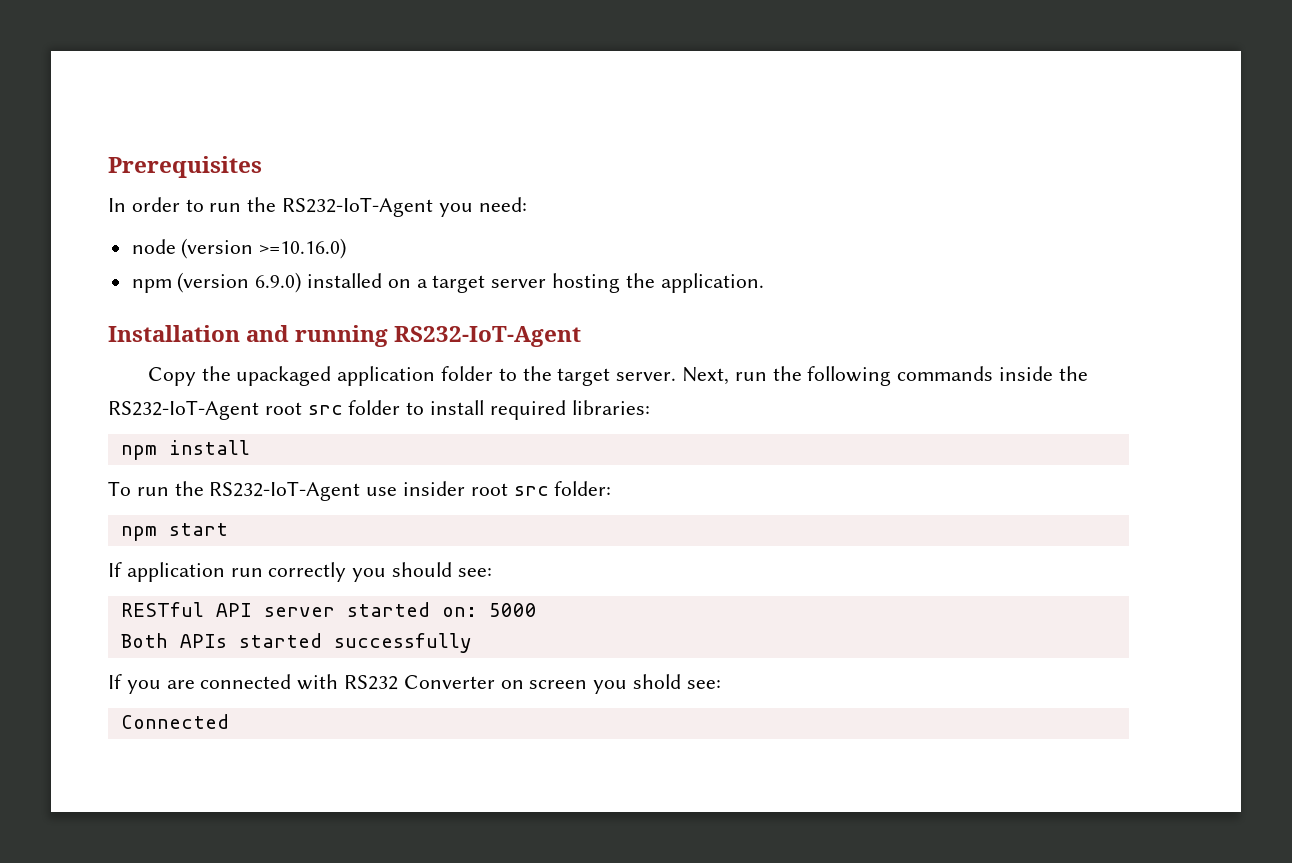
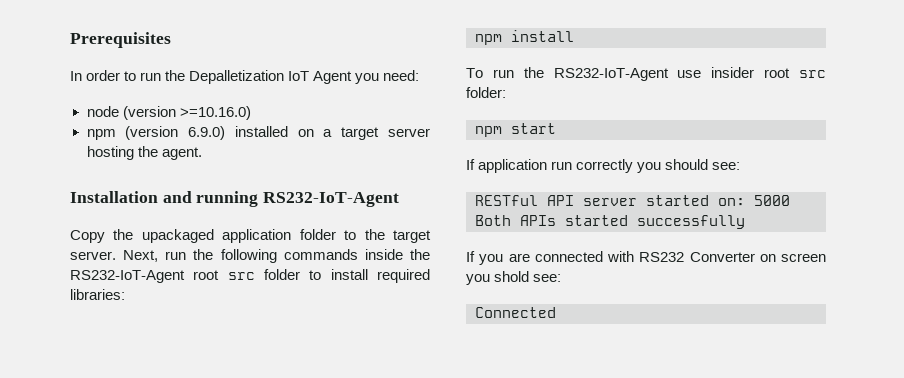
- In order to run the RS232-IoT-Agent you need:
+ In order to run the Depalletization IoT Agent you need:
- npm (version 6.9.0) installed on a target server hosting the application.
+ npm (version 6.9.0) installed on a target server hosting the agent.

